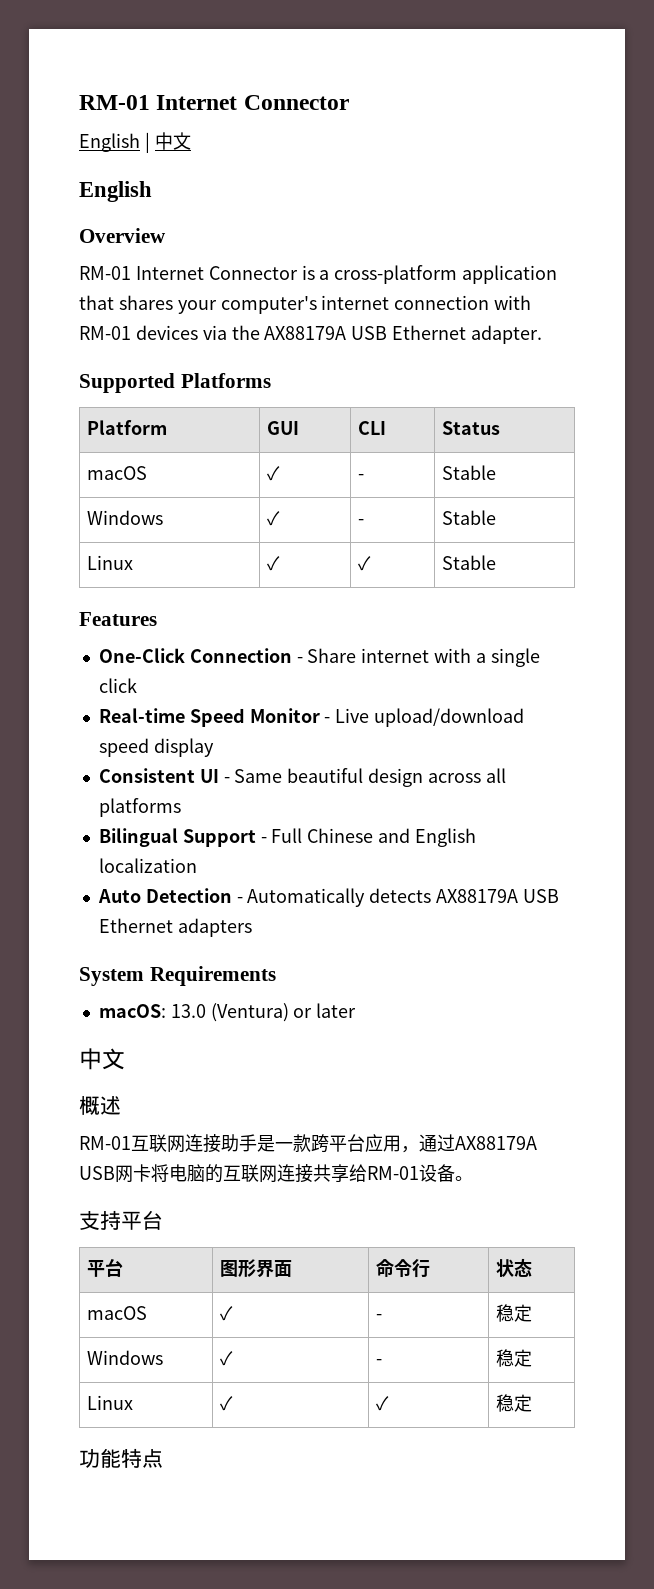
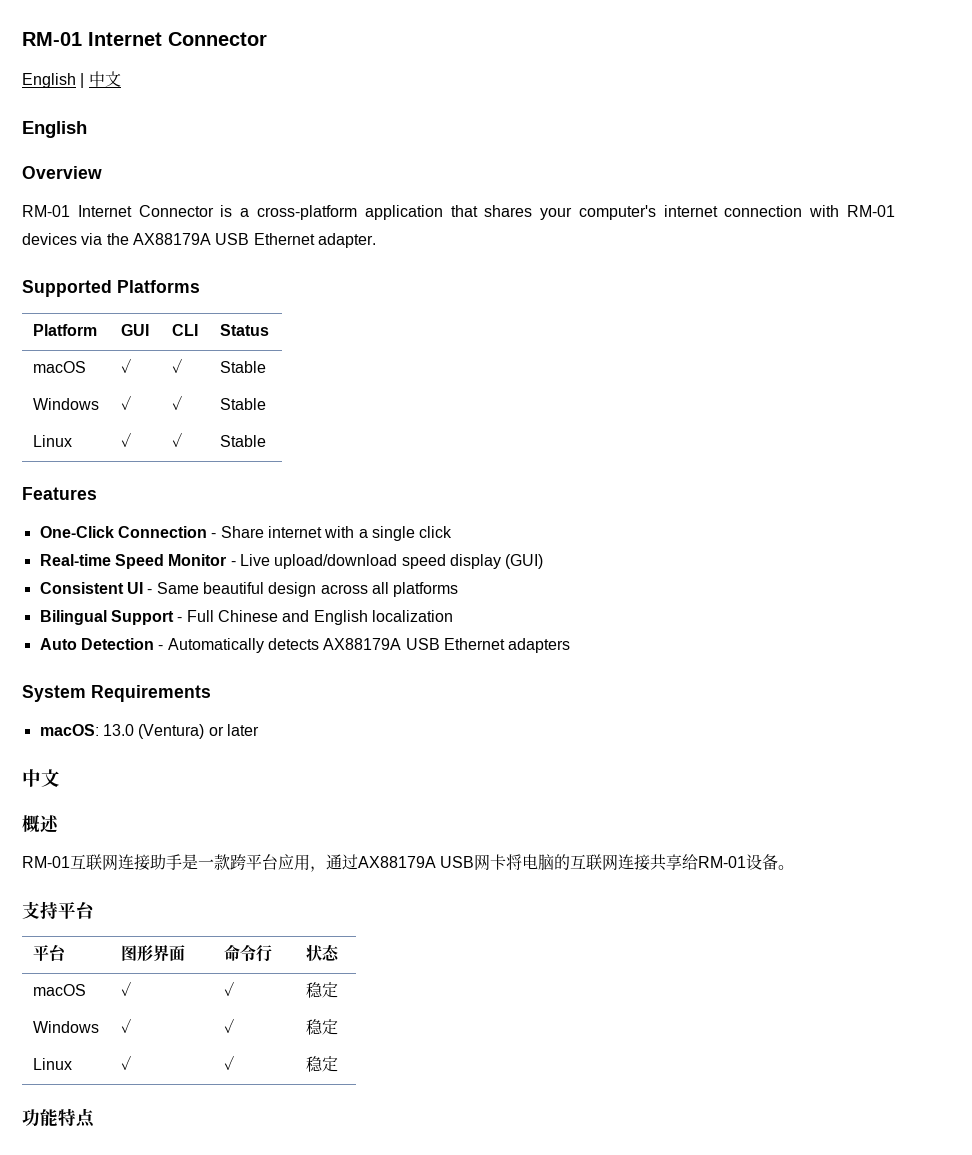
- macOS | ✓ | - | Stable
+ macOS | ✓ | ✓ | Stable
- Windows | ✓ | - | Stable
+ Windows | ✓ | ✓ | Stable
- Real-time Speed Monitor - Live upload/download speed display
+ Real-time Speed Monitor - Live upload/download speed display (GUI)
- macOS | ✓ | - | 稳定
+ macOS | ✓ | ✓ | 稳定
- Windows | ✓ | - | 稳定
+ Windows | ✓ | ✓ | 稳定

